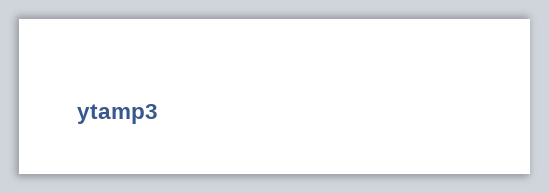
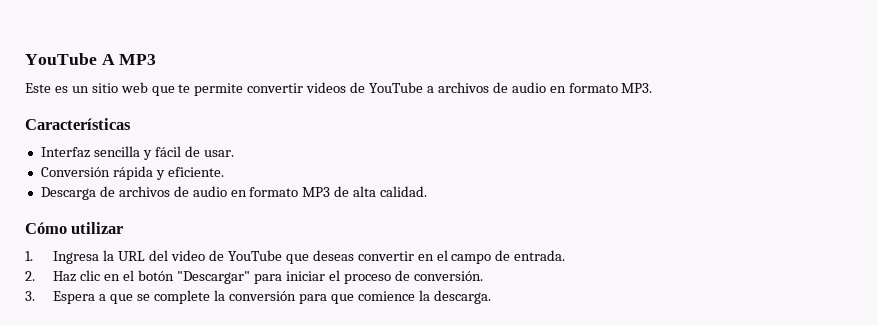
- ytamp3
+ YouTube A MP3
+ Este es un sitio web que te permite convertir videos de YouTube a archivos de audio en formato MP3.
+ Características
+ Interfaz sencilla y fácil de usar.
+ Conversión rápida y eficiente.
+ Descarga de archivos de audio en formato MP3 de alta calidad.
+ Cómo utilizar
+ 1. Ingresa la URL del video de YouTube que deseas convertir en el campo de entrada.
+ 2. Haz clic en el botón "Descargar" para iniciar el proceso de conversión.
+ 3. Espera a que se complete la conversión para que comience la descarga.

